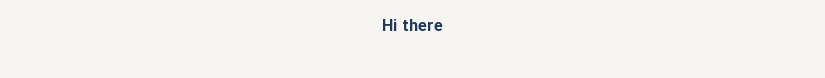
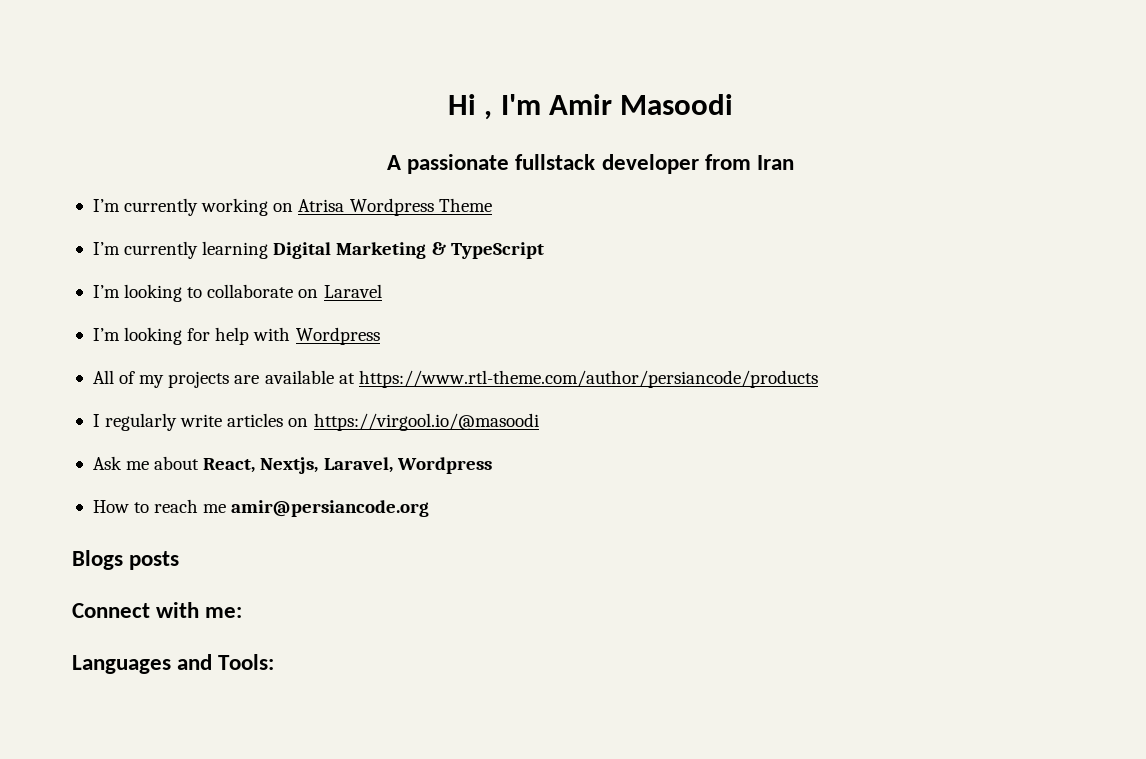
- Hi there
+ Hi , I'm Amir Masoodi
+ A passionate fullstack developer from Iran
+ I’m currently working on Atrisa Wordpress Theme
+ I’m currently learning Digital Marketing & TypeScript
+ I’m looking to collaborate on Laravel
+ I’m looking for help with Wordpress
+ All of my projects are available at https://www.rtl-theme.com/author/persiancode/products
+ I regularly write articles on https://virgool.io/@masoodi
+ Ask me about React, Nextjs, Laravel, Wordpress
+ How to reach me amir@persiancode.org
+ Blogs posts
+ Connect with me:
+ Languages and Tools:

